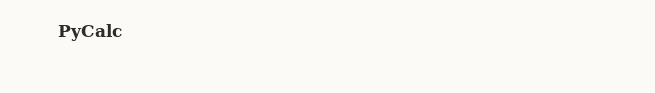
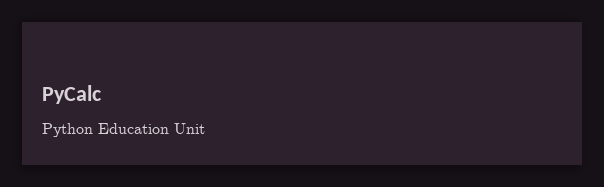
+ Python Education Unit

